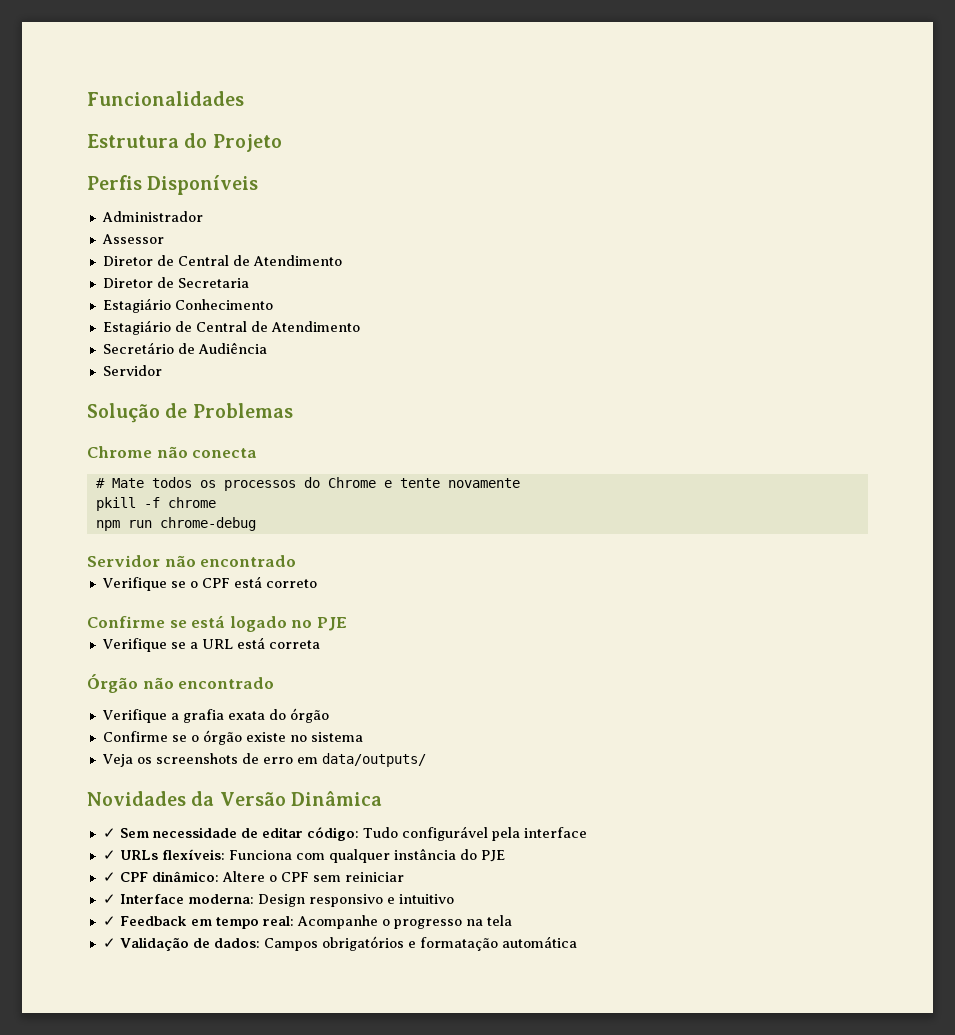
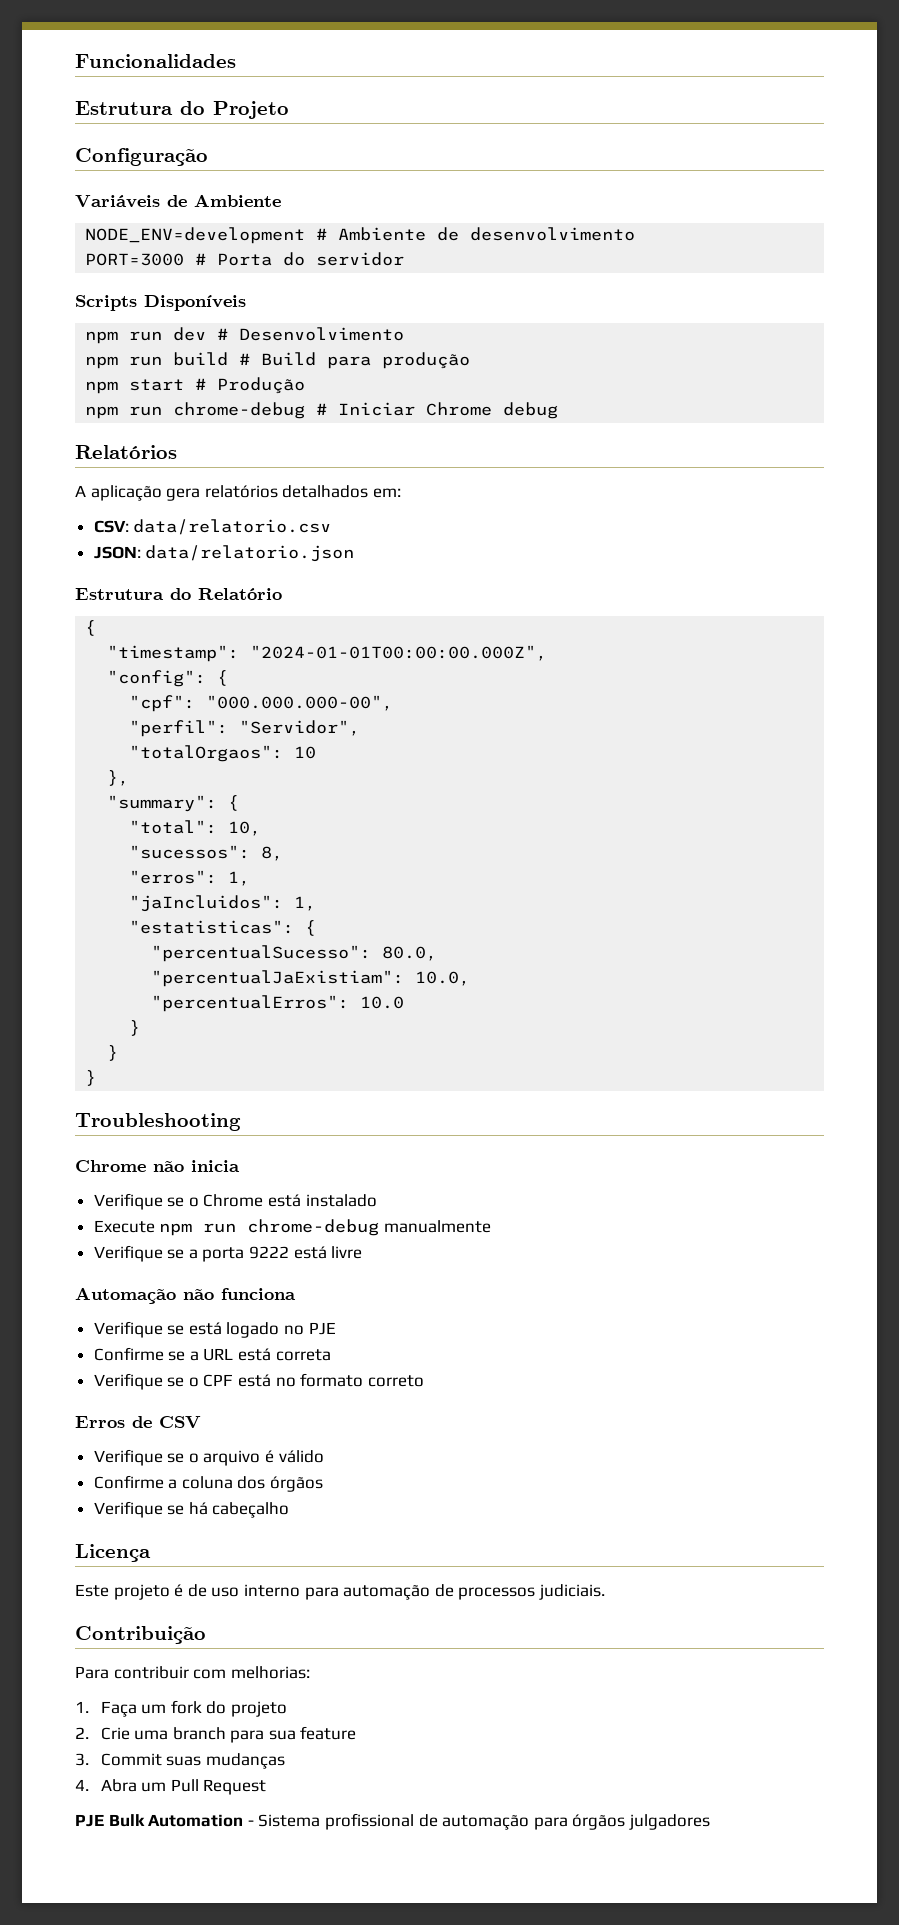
- Perfis Disponíveis
- Administrador
- Assessor
- Diretor de Central de Atendimento
- Diretor de Secretaria
- Estagiário Conhecimento
- Estagiário de Central de Atendimento
- Secretário de Audiência
- Servidor
- Solução de Problemas
- Chrome não conecta
- # Mate todos os processos do Chrome e tente novamente
- pkill -f chrome
- npm run chrome-debug
- Servidor não encontrado
+ Configuração
+ Variáveis de Ambiente
+ NODE_ENV=development # Ambiente de desenvolvimento
+ PORT=3000 # Porta do servidor
+ Scripts Disponíveis
+ npm run dev # Desenvolvimento
+ npm run build # Build para produção
+ npm start # Produção
+ npm run chrome-debug # Iniciar Chrome debug
+ Relatórios
+ A aplicação gera relatórios detalhados em:
+ CSV: data/relatorio.csv
+ JSON: data/relatorio.json
+ Estrutura do Relatório
+ {
+ "timestamp": "2024-01-01T00:00:00.000Z",
+ "config": {
+ "cpf": "000.000.000-00",
+ "perfil": "Servidor",
+ "totalOrgaos": 10
+ },
+ "summary": {
+ "total": 10,
+ "sucessos": 8,
+ "erros": 1,
+ "jaIncluidos": 1,
+ "estatisticas": {
+ "percentualSucesso": 80.0,
+ "percentualJaExistiam": 10.0,
+ "percentualErros": 10.0
+ }
+ }
+ }
+ Troubleshooting
+ Chrome não inicia
+ Verifique se o Chrome está instalado
+ Execute npm run chrome-debug manualmente
+ Verifique se a porta 9222 está livre
+ Automação não funciona
+ Verifique se está logado no PJE
+ Confirme se a URL está correta
- Verifique se o CPF está correto
+ Verifique se o CPF está no formato correto
- Confirme se está logado no PJE
- Verifique se a URL está correta
- Órgão não encontrado
- Verifique a grafia exata do órgão
- Confirme se o órgão existe no sistema
- Veja os screenshots de erro em data/outputs/
- Novidades da Versão Dinâmica
- ✓ Sem necessidade de editar código: Tudo configurável pela interface
- ✓ URLs flexíveis: Funciona com qualquer instância do PJE
- ✓ CPF dinâmico: Altere o CPF sem reiniciar
- ✓ Interface moderna: Design responsivo e intuitivo
- ✓ Feedback em tempo real: Acompanhe o progresso na tela
- ✓ Validação de dados: Campos obrigatórios e formatação automática
+ Erros de CSV
+ Verifique se o arquivo é válido
+ Confirme a coluna dos órgãos
+ Verifique se há cabeçalho
+ Licença
+ Este projeto é de uso interno para automação de processos judiciais.
+ Contribuição
+ Para contribuir com melhorias:
+ 1. Faça um fork do projeto
+ 2. Crie uma branch para sua feature
+ 3. Commit suas mudanças
+ 4. Abra um Pull Request
+ PJE Bulk Automation - Sistema profissional de automação para órgãos julgadores

